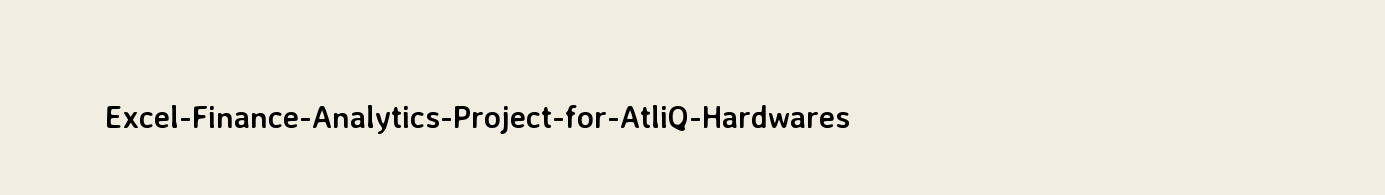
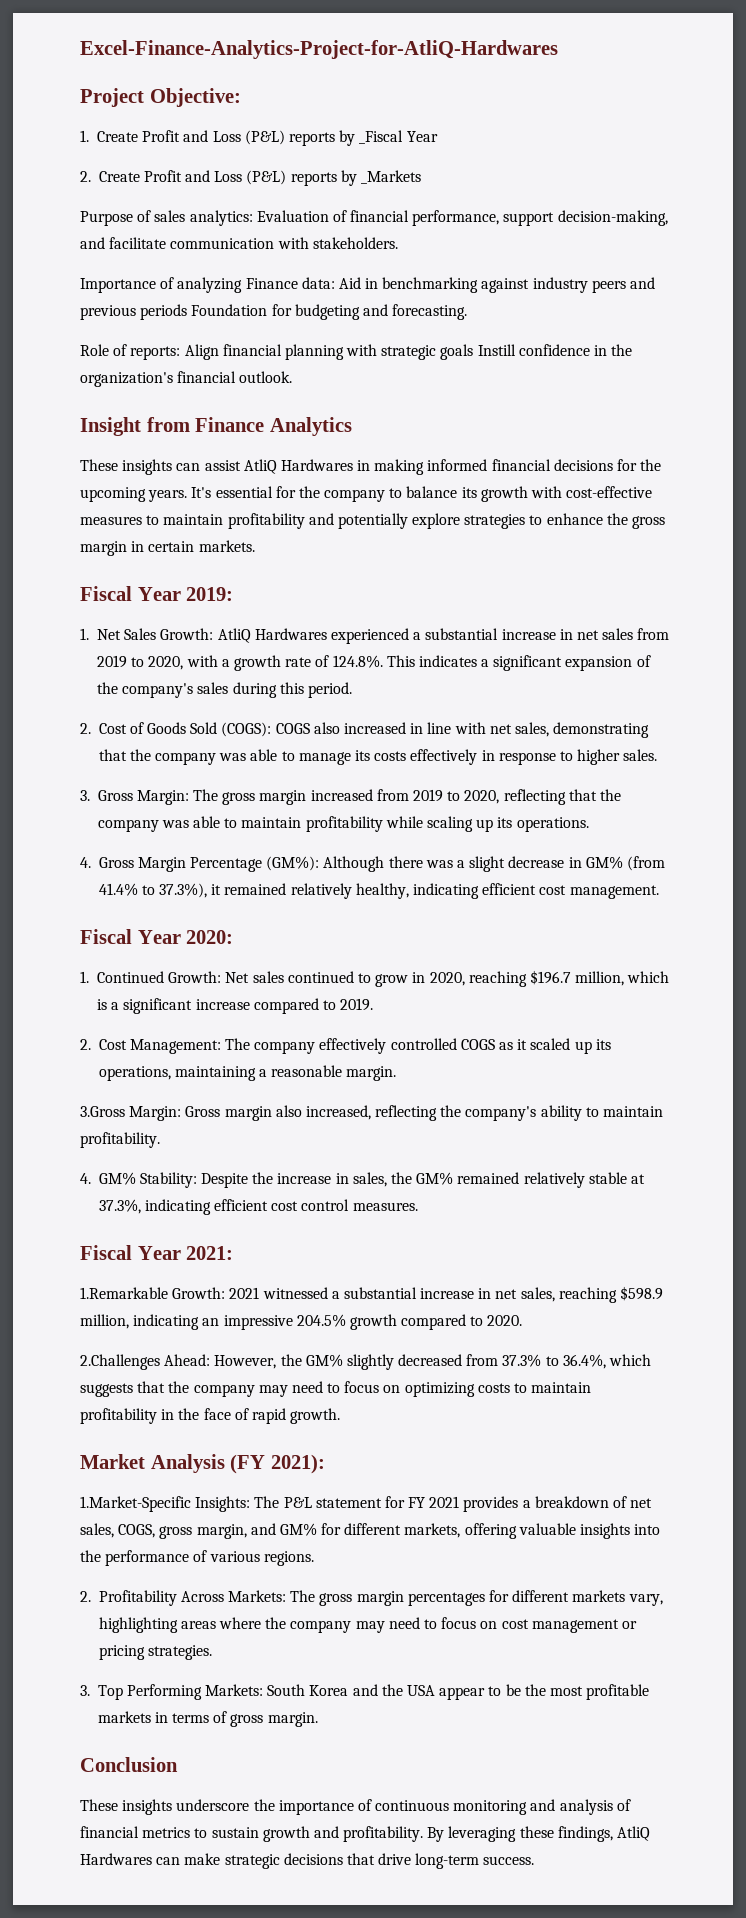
+ Project Objective:
+ 1. Create Profit and Loss (P&L) reports by _Fiscal Year
+ 2. Create Profit and Loss (P&L) reports by _Markets
+ Purpose of sales analytics: Evaluation of financial performance, support decision-making, and facilitate communication with stakeholders.
+ Importance of analyzing Finance data: Aid in benchmarking against industry peers and previous periods Foundation for budgeting and forecasting.
+ Role of reports: Align financial planning with strategic goals Instill confidence in the organization's financial outlook.
+ Insight from Finance Analytics
+ These insights can assist AtliQ Hardwares in making informed financial decisions for the upcoming years. It's essential for the company to balance its growth with cost-effective measures to maintain profitability and potentially explore strategies to enhance the gross margin in certain markets.
+ Fiscal Year 2019:
+ 1. Net Sales Growth: AtliQ Hardwares experienced a substantial increase in net sales from 2019 to 2020, with a growth rate of 124.8%. This indicates a significant expansion of the company's sales during this period.
+ 2. Cost of Goods Sold (COGS): COGS also increased in line with net sales, demonstrating that the company was able to manage its costs effectively in response to higher sales.
+ 3. Gross Margin: The gross margin increased from 2019 to 2020, reflecting that the company was able to maintain profitability while scaling up its operations.
+ 4. Gross Margin Percentage (GM%): Although there was a slight decrease in GM% (from 41.4% to 37.3%), it remained relatively healthy, indicating efficient cost management.
+ Fiscal Year 2020:
+ 1. Continued Growth: Net sales continued to grow in 2020, reaching $196.7 million, which is a significant increase compared to 2019.
+ 2. Cost Management: The company effectively controlled COGS as it scaled up its operations, maintaining a reasonable margin.
+ 3.Gross Margin: Gross margin also increased, reflecting the company's ability to maintain profitability.
+ 4. GM% Stability: Despite the increase in sales, the GM% remained relatively stable at 37.3%, indicating efficient cost control measures.
+ Fiscal Year 2021:
+ 1.Remarkable Growth: 2021 witnessed a substantial increase in net sales, reaching $598.9 million, indicating an impressive 204.5% growth compared to 2020.
+ 2.Challenges Ahead: However, the GM% slightly decreased from 37.3% to 36.4%, which suggests that the company may need to focus on optimizing costs to maintain profitability in the face of rapid growth.
+ Market Analysis (FY 2021):
+ 1.Market-Specific Insights: The P&L statement for FY 2021 provides a breakdown of net sales, COGS, gross margin, and GM% for different markets, offering valuable insights into the performance of various regions.
+ 2. Profitability Across Markets: The gross margin percentages for different markets vary, highlighting areas where the company may need to focus on cost management or pricing strategies.
+ 3. Top Performing Markets: South Korea and the USA appear to be the most profitable markets in terms of gross margin.
+ Conclusion
+ These insights underscore the importance of continuous monitoring and analysis of financial metrics to sustain growth and profitability. By leveraging these findings, AtliQ Hardwares can make strategic decisions that drive long-term success.

